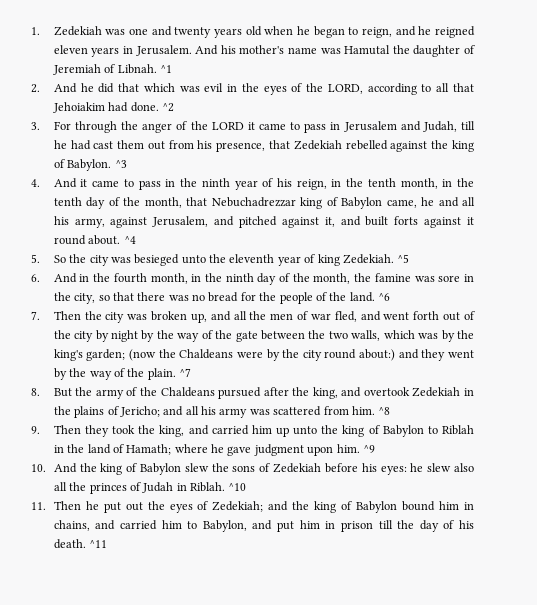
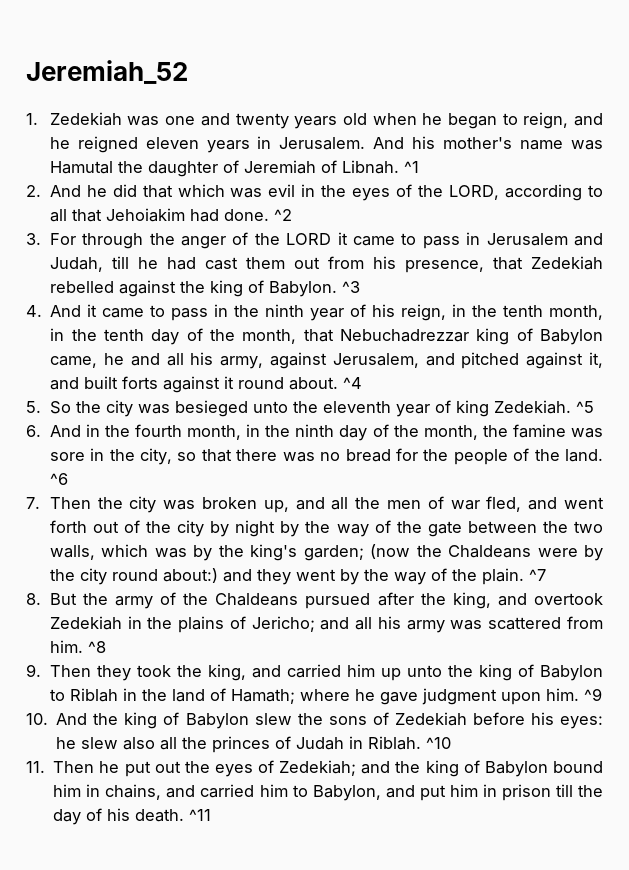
+ Jeremiah_52

